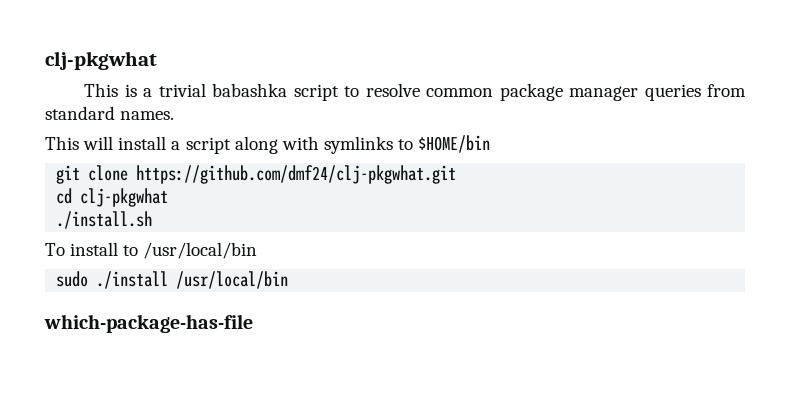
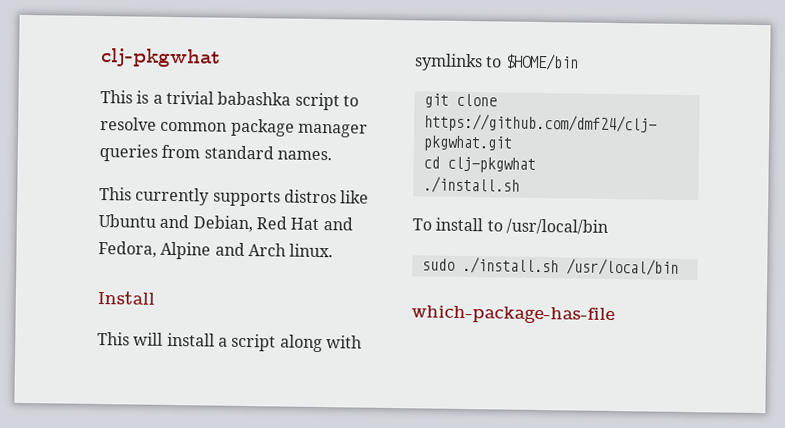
+ This currently supports distros like Ubuntu and Debian, Red Hat and Fedora, Alpine and Arch linux.
+ Install
- sudo ./install /usr/local/bin
+ sudo ./install.sh /usr/local/bin

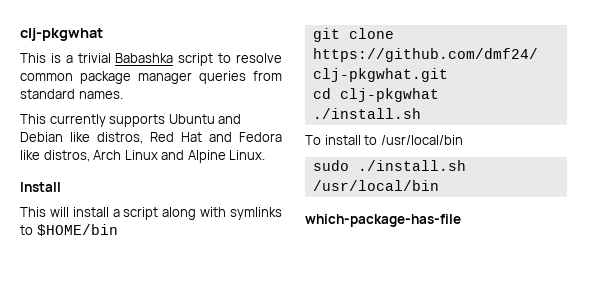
- This is a trivial babashka script to resolve common package manager queries from standard names.
+ This is a trivial Babashka script to resolve common package manager queries from standard names.
- This currently supports distros like Ubuntu and Debian, Red Hat and Fedora, Alpine and Arch linux.
+ This currently supports Ubuntu and Debian like distros, Red Hat and Fedora like distros, Arch Linux and Alpine Linux.

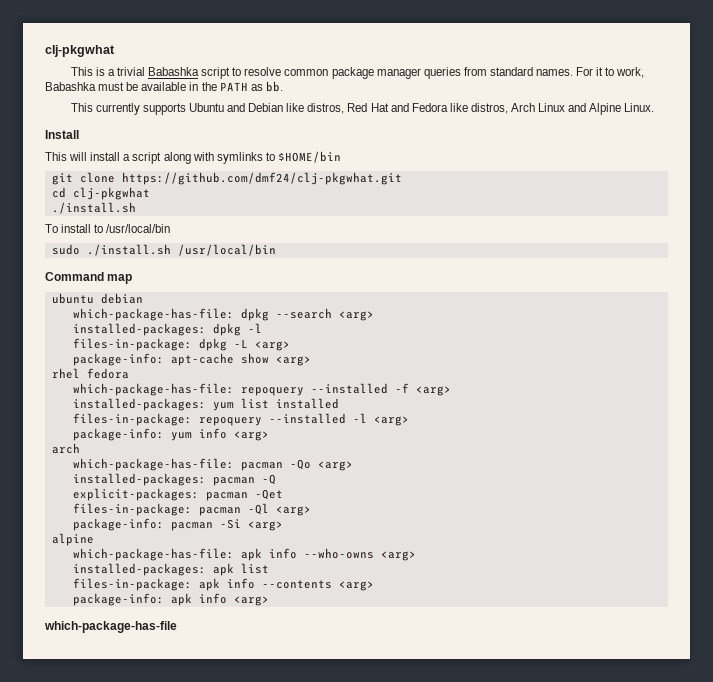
+ For it to work, Babashka must be available in the PATH as bb.
+ Command map
+ ubuntu debian
+ which-package-has-file: dpkg --search <arg>
+ installed-packages: dpkg -l
+ files-in-package: dpkg -L <arg>
+ package-info: apt-cache show <arg>
+ rhel fedora
+ which-package-has-file: repoquery --installed -f <arg>
+ installed-packages: yum list installed
+ files-in-package: repoquery --installed -l <arg>
+ package-info: yum info <arg>
+ arch
+ which-package-has-file: pacman -Qo <arg>
+ installed-packages: pacman -Q
+ explicit-packages: pacman -Qet
+ files-in-package: pacman -Ql <arg>
+ package-info: pacman -Si <arg>
+ alpine
+ which-package-has-file: apk info --who-owns <arg>
+ installed-packages: apk list
+ files-in-package: apk info --contents <arg>
+ package-info: apk info <arg>

